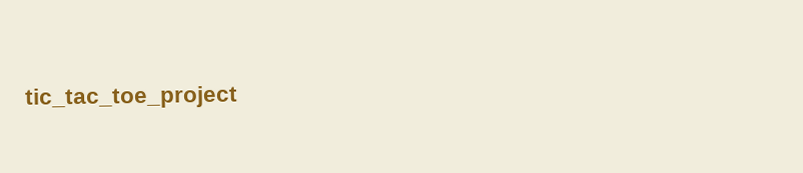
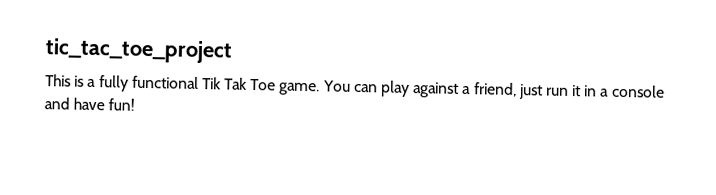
+ This is a fully functional Tik Tak Toe game. You can play against a friend, just run it in a console and have fun!

